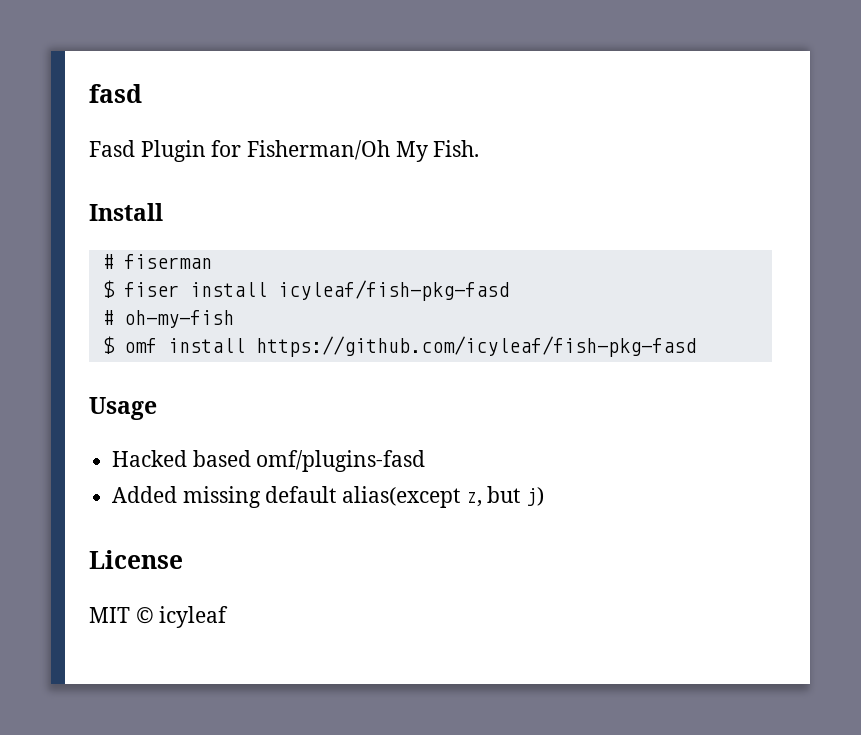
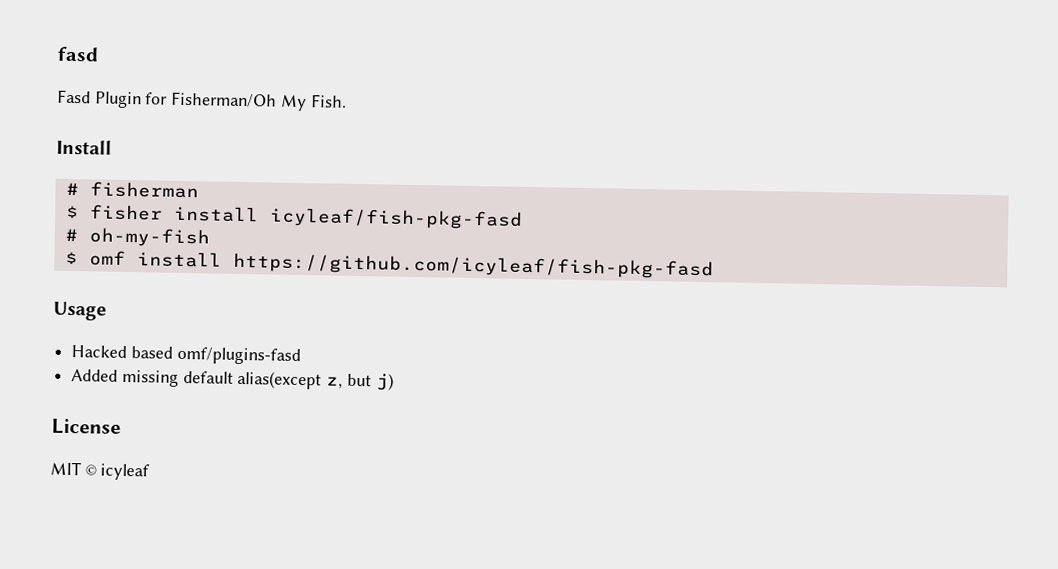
- # fiserman
- $ fiser install icyleaf/fish-pkg-fasd
+ # fisherman
+ $ fisher install icyleaf/fish-pkg-fasd

